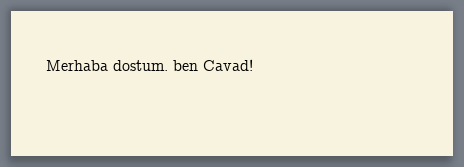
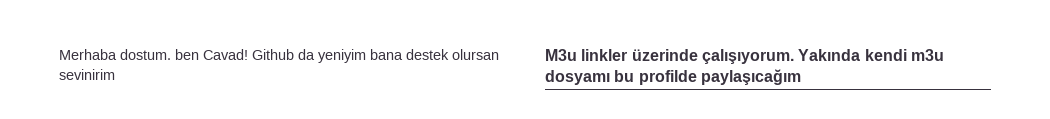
+ Github da yeniyim bana destek olursan sevinirim
+ M3u linkler üzerinde çalışıyorum. Yakında kendi m3u dosyamı bu profilde paylaşıcağım

